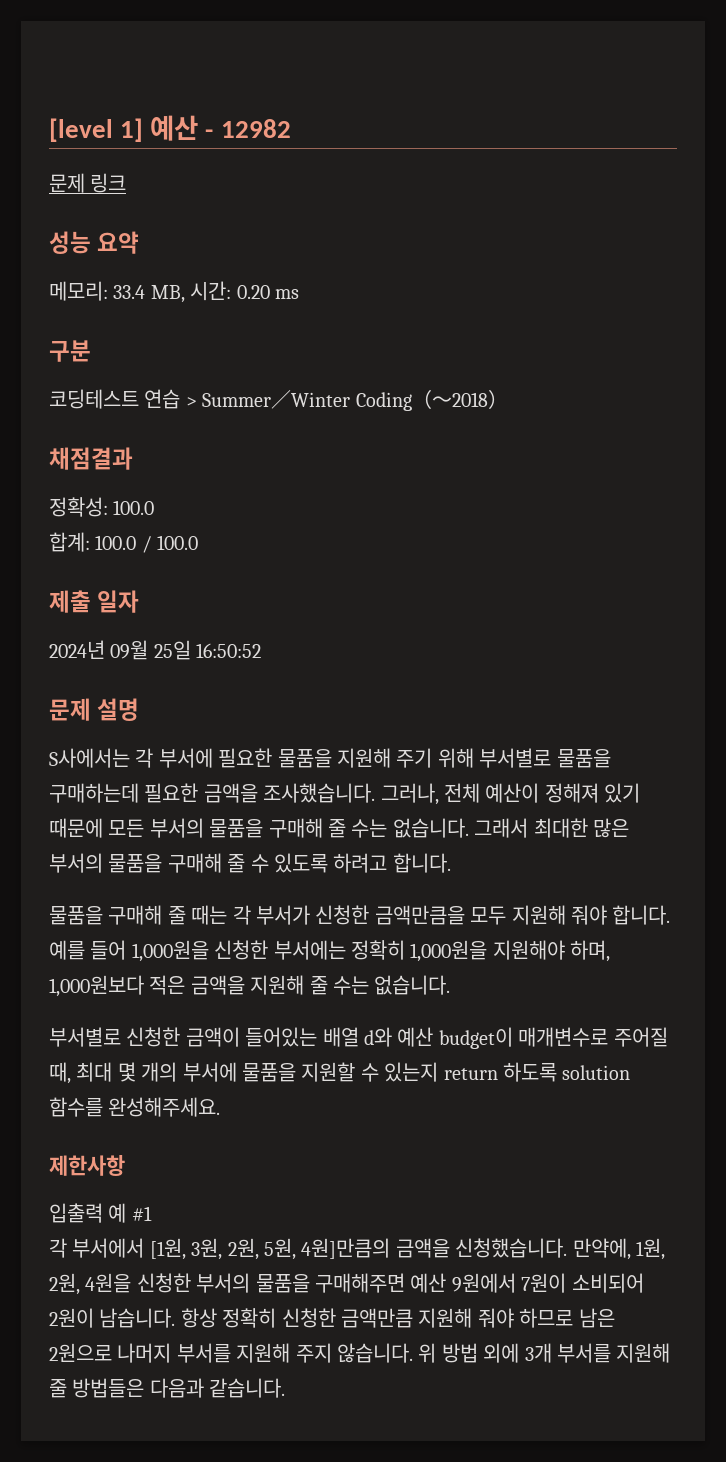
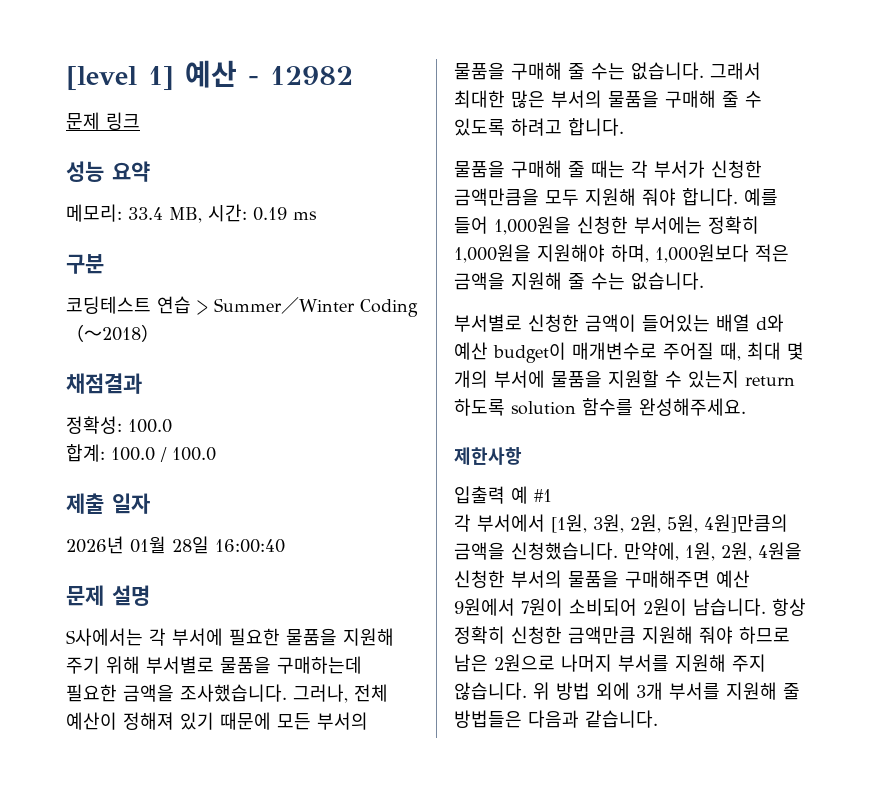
- 메모리: 33.4 MB, 시간: 0.20 ms
+ 메모리: 33.4 MB, 시간: 0.19 ms
- 2024년 09월 25일 16:50:52
+ 2026년 01월 28일 16:00:40

